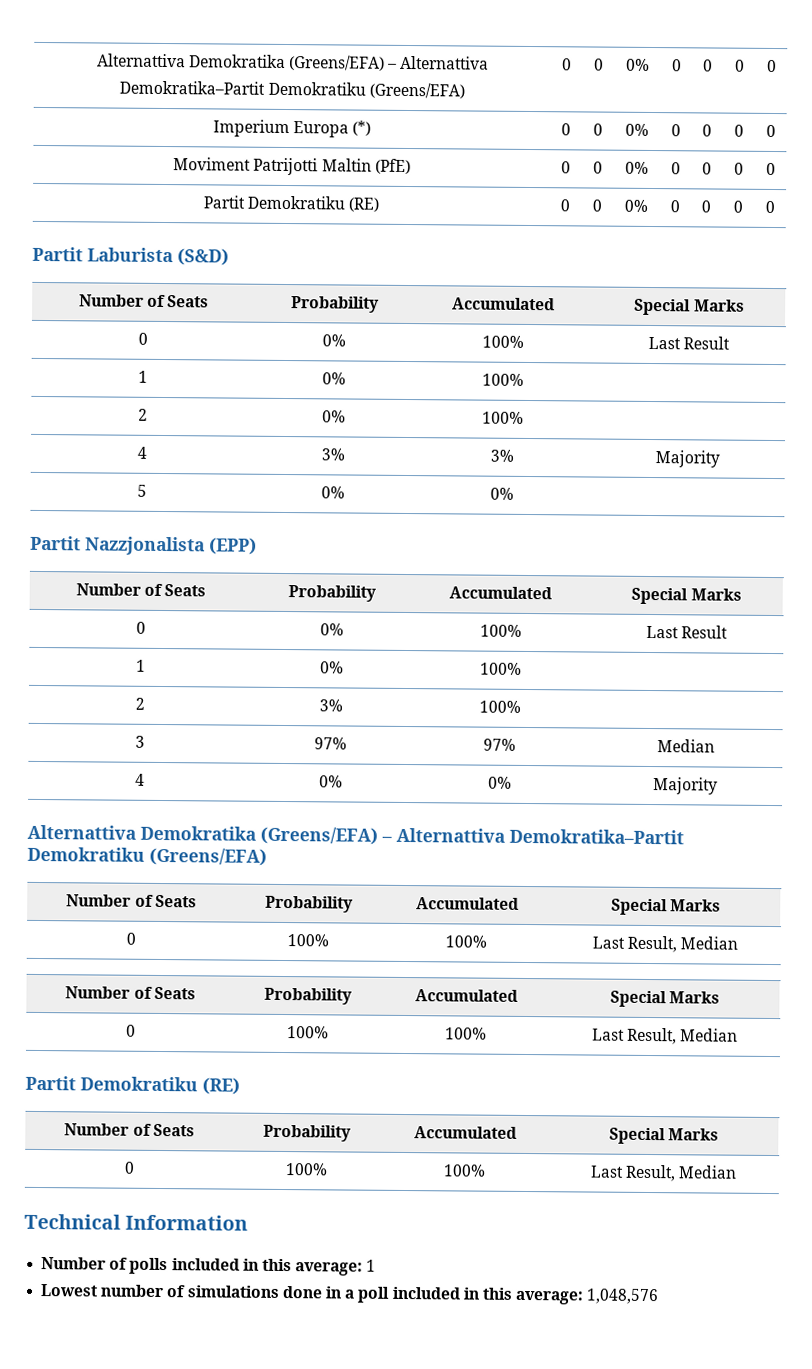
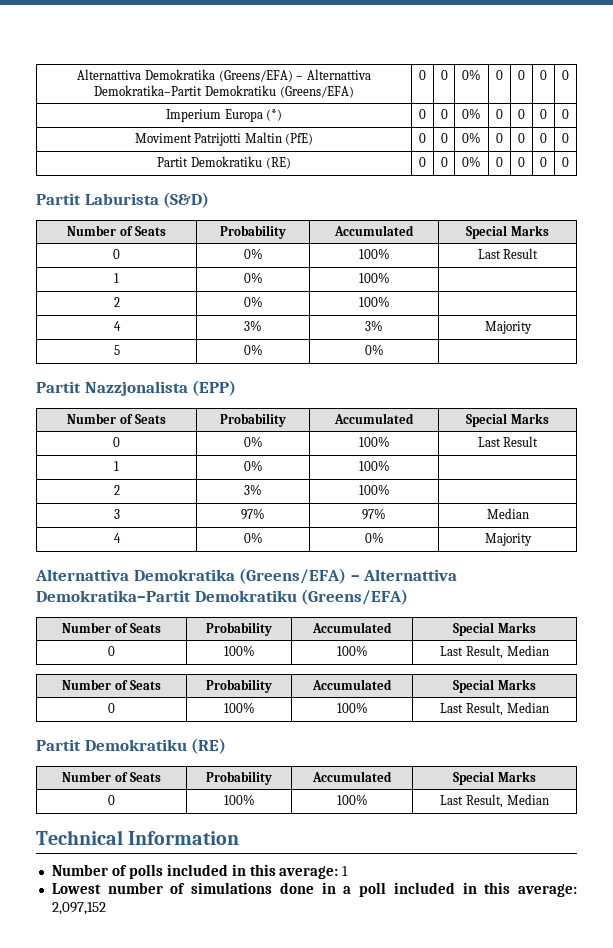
- Lowest number of simulations done in a poll included in this average: 1,048,576
+ Lowest number of simulations done in a poll included in this average: 2,097,152

